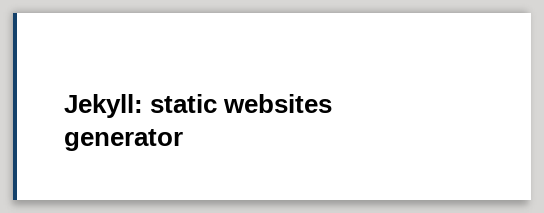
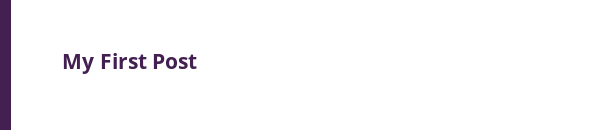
- Jekyll: static websites generator
+ My First Post

